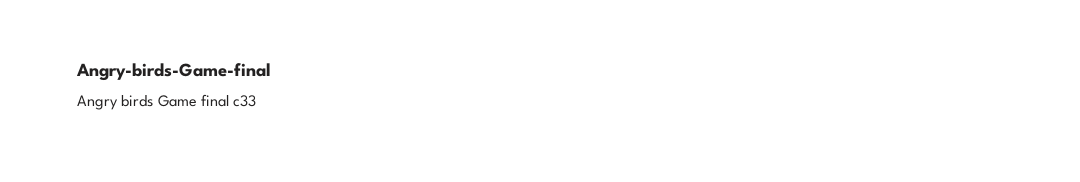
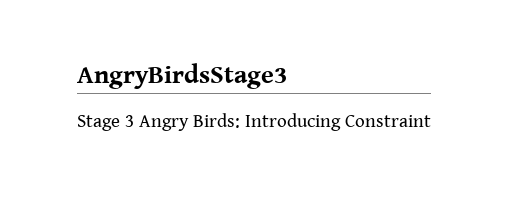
- Angry-birds-Game-final
- Angry birds Game final c33
+ AngryBirdsStage3
+ Stage 3 Angry Birds: Introducing Constraint

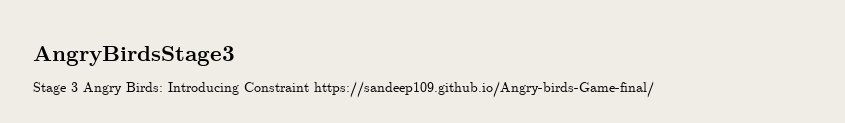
- Stage 3 Angry Birds: Introducing Constraint
+ Stage 3 Angry Birds: Introducing Constraint https://sandeep109.github.io/Angry-birds-Game-final/

